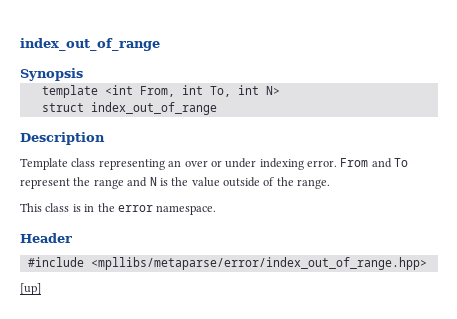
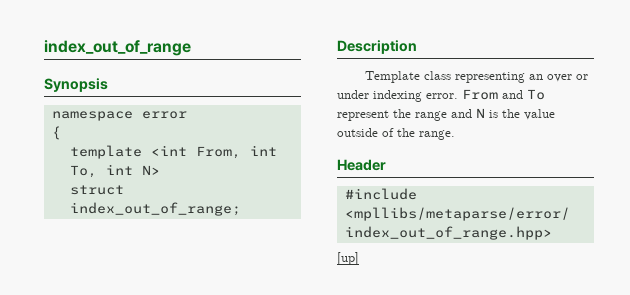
+ namespace error
+ {
- struct index_out_of_range
+ struct index_out_of_range;
- This class is in the error namespace.

